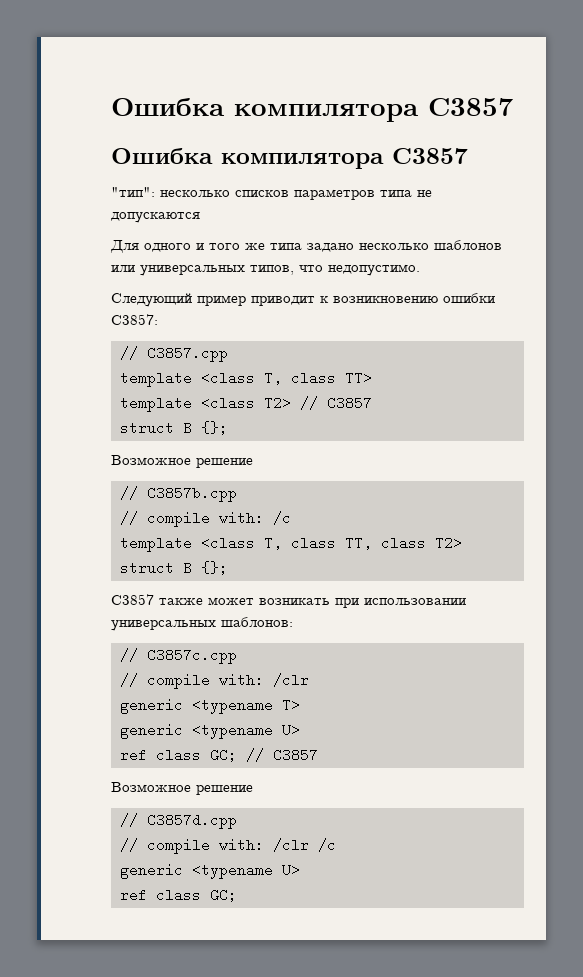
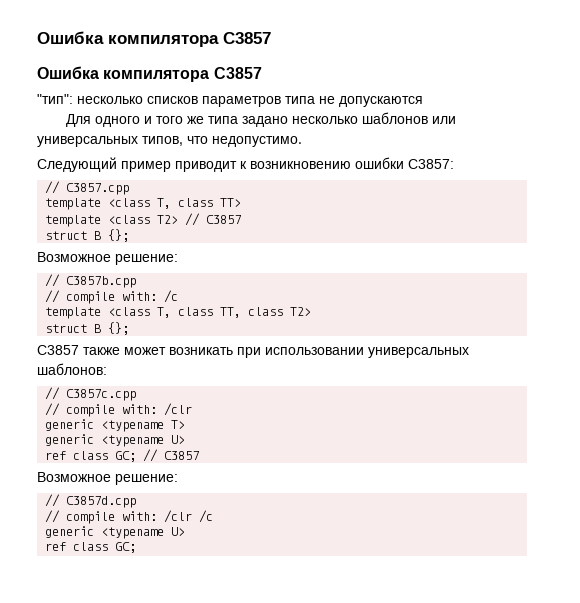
  template <class T2> // C3857
  struct B {};
- Возможное решение
+ Возможное решение:
  ref class GC; // C3857
- Возможное решение
+ Возможное решение:

